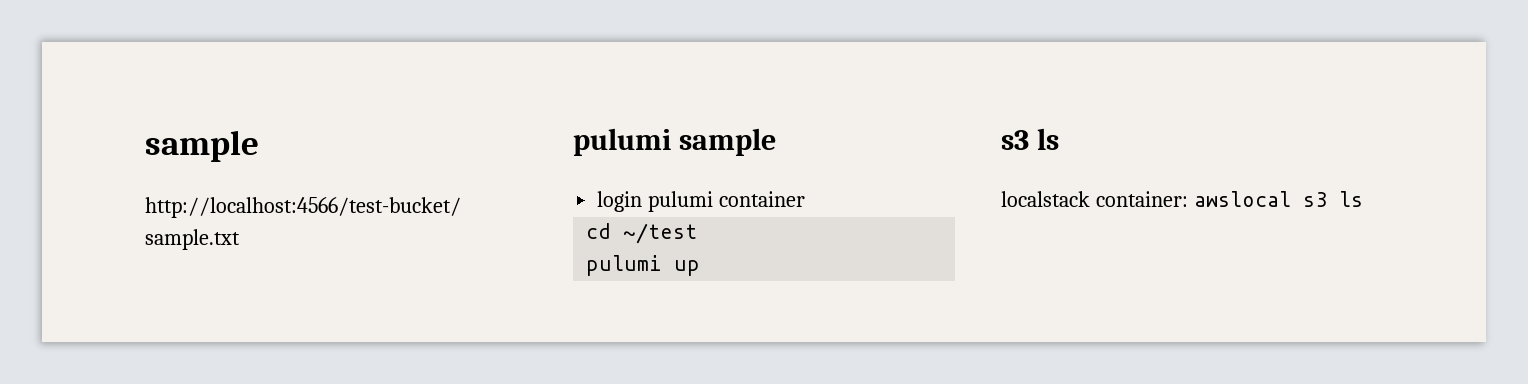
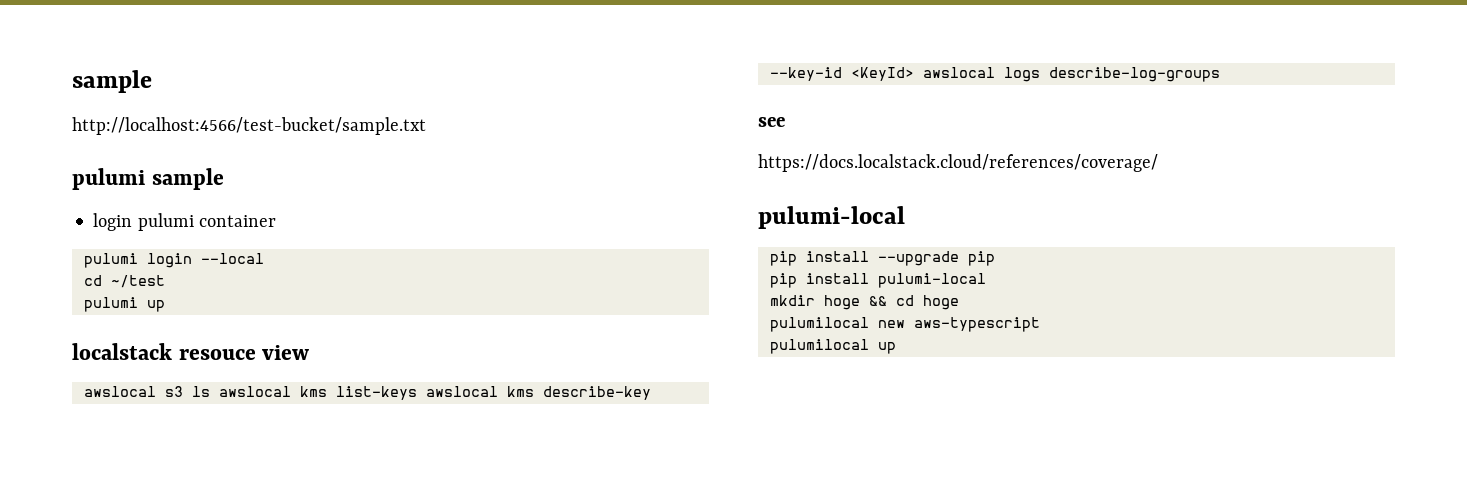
+ pulumi login --local
  pulumi up
- s3 ls
- localstack container: awslocal s3 ls
+ localstack resouce view
+ awslocal s3 ls awslocal kms list-keys awslocal kms describe-key --key-id <KeyId> awslocal logs describe-log-groups
+ see
+ https://docs.localstack.cloud/references/coverage/
+ pulumi-local
+ pip install --upgrade pip
+ pip install pulumi-local
+ mkdir hoge && cd hoge
+ pulumilocal new aws-typescript
+ pulumilocal up

